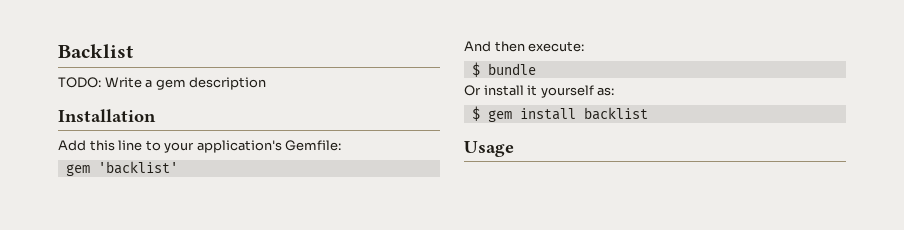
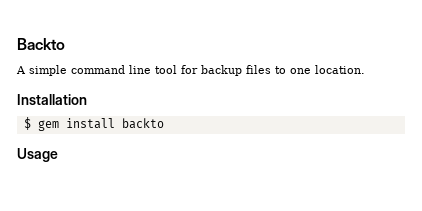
- Backlist
- TODO: Write a gem description
+ Backto
+ A simple command line tool for backup files to one location.
  Installation
- Add this line to your application's Gemfile:
- gem 'backlist'
- And then execute:
- $ bundle
- Or install it yourself as:
- $ gem install backlist
+ $ gem install backto

